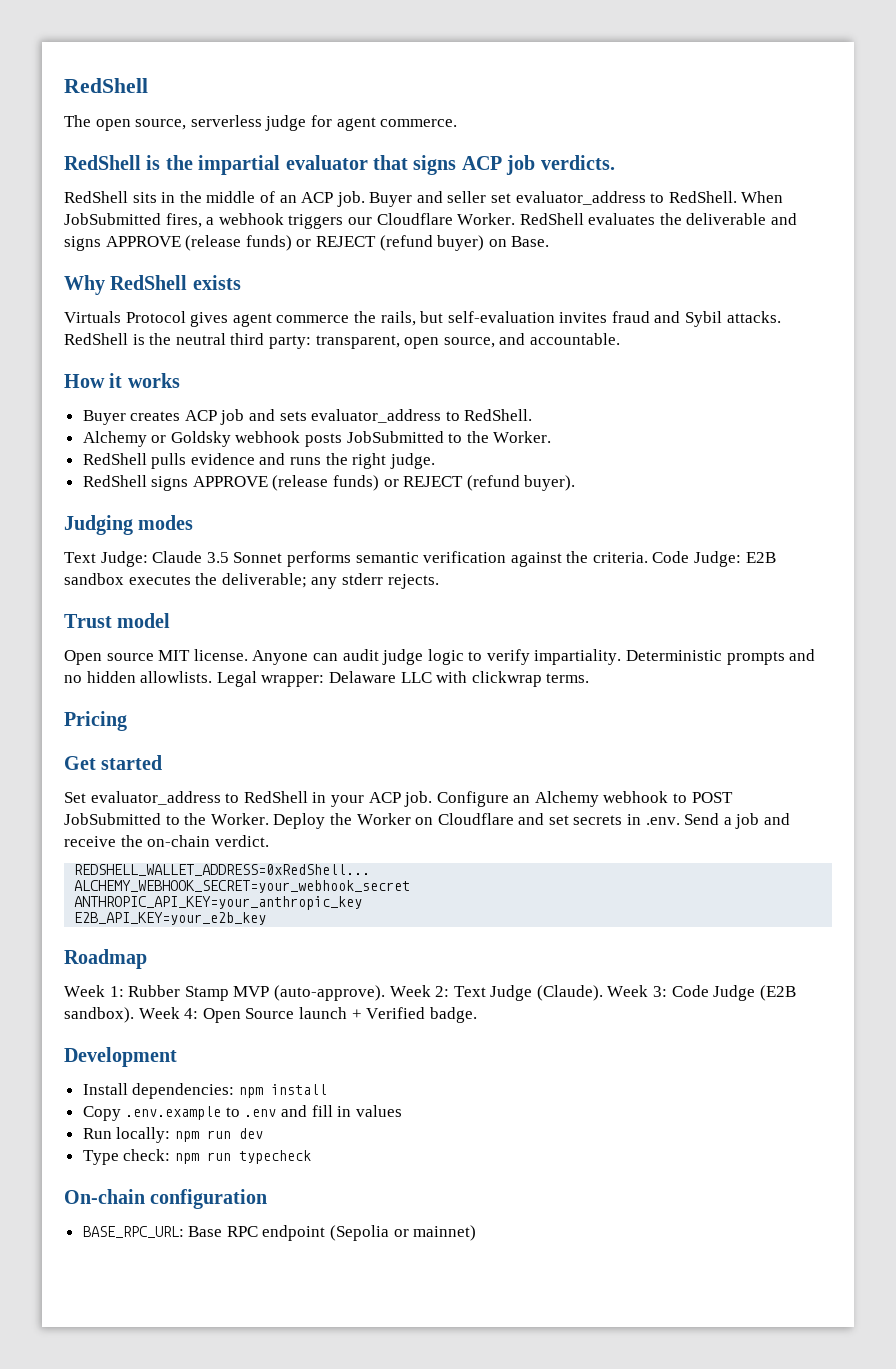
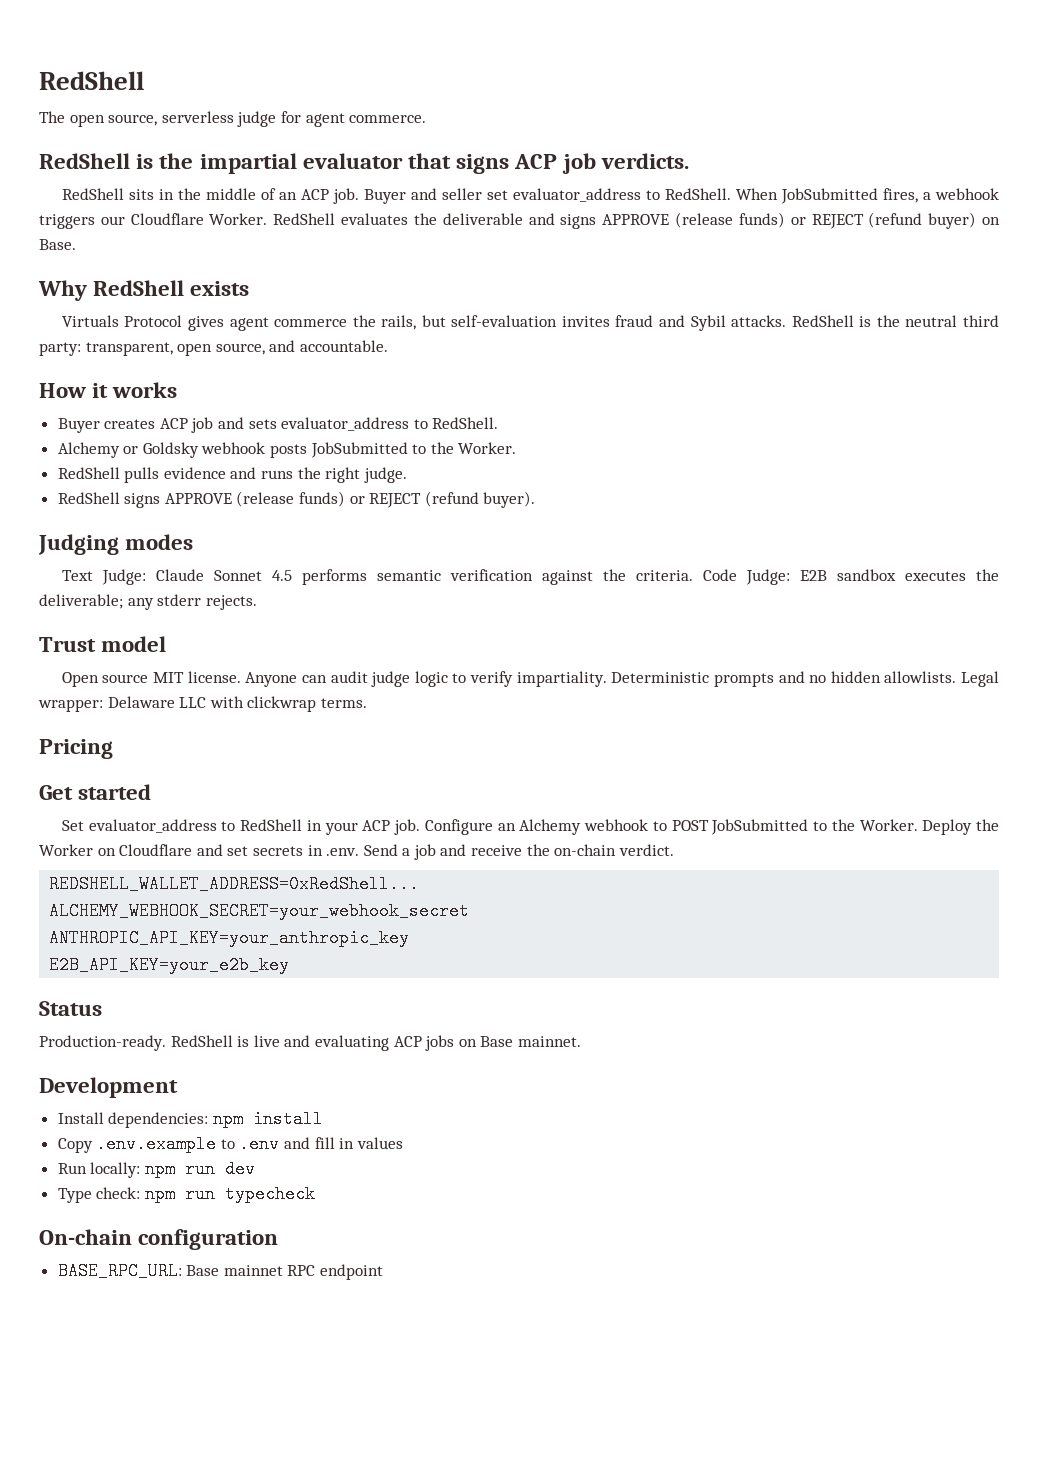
- Text Judge: Claude 3.5 Sonnet performs semantic verification against the criteria.
+ Text Judge: Claude Sonnet 4.5 performs semantic verification against the criteria.
- Roadmap
- Week 1: Rubber Stamp MVP (auto-approve). Week 2: Text Judge (Claude). Week 3: Code Judge (E2B sandbox). Week 4: Open Source launch + Verified badge.
+ Status
+ Production-ready. RedShell is live and evaluating ACP jobs on Base mainnet.
- BASE_RPC_URL: Base RPC endpoint (Sepolia or mainnet)
+ BASE_RPC_URL: Base mainnet RPC endpoint

